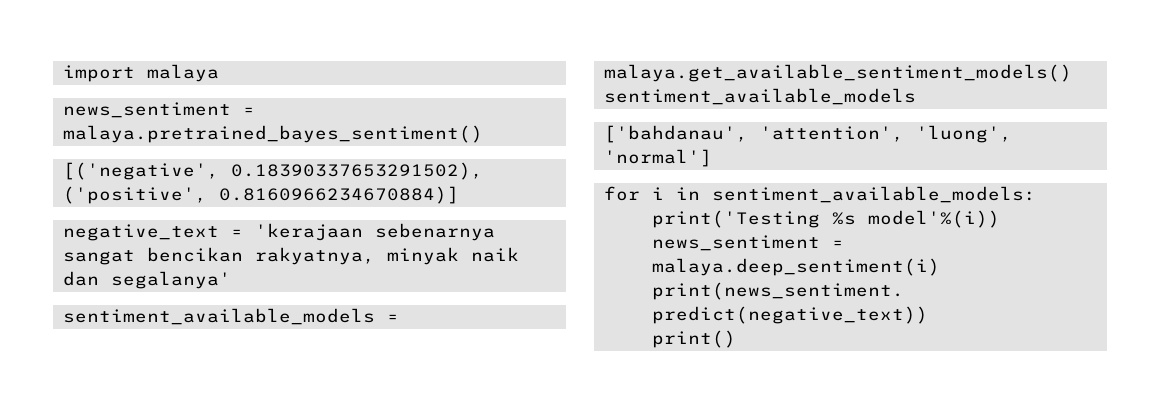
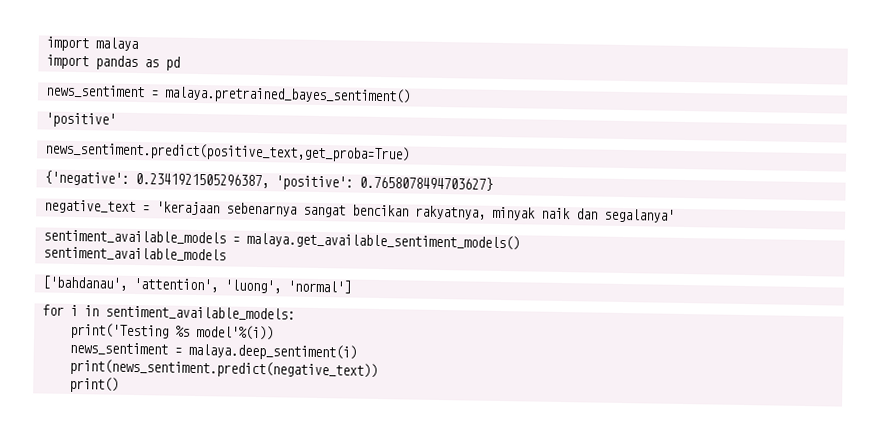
+ import pandas as pd
- [('negative', 0.18390337653291502), ('positive', 0.8160966234670884)]
+ 'positive'
+ news_sentiment.predict(positive_text,get_proba=True)
+ {'negative': 0.2341921505296387, 'positive': 0.7658078494703627}

